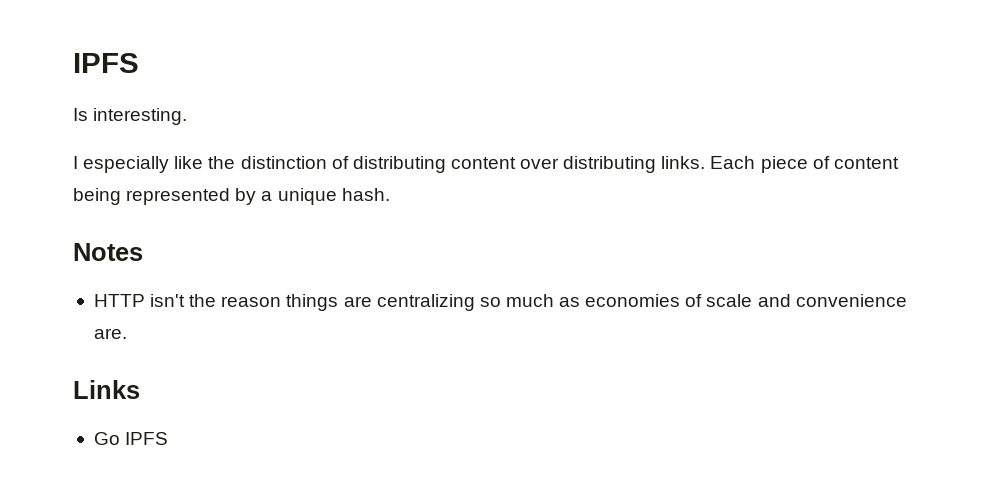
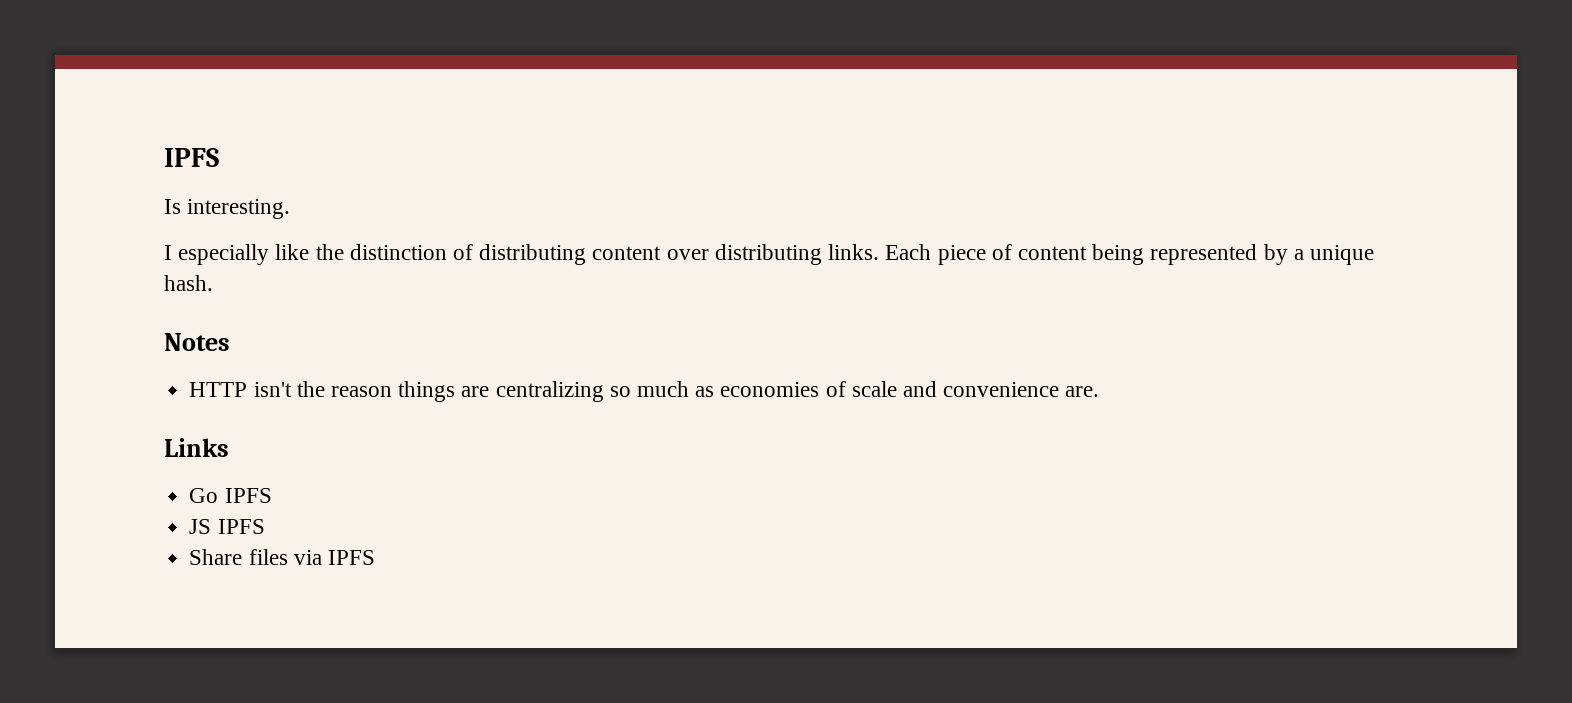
+ JS IPFS
+ Share files via IPFS

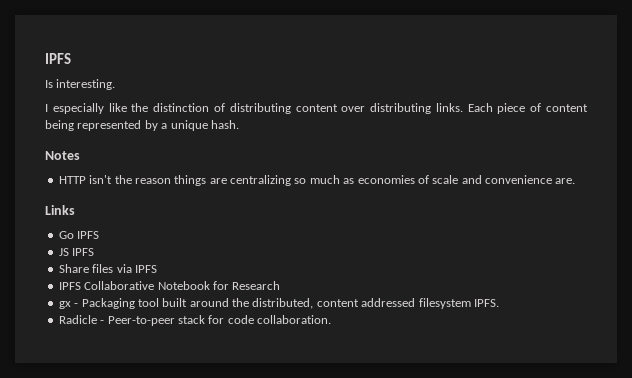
+ IPFS Collaborative Notebook for Research
+ gx - Packaging tool built around the distributed, content addressed filesystem IPFS.
+ Radicle - Peer-to-peer stack for code collaboration.

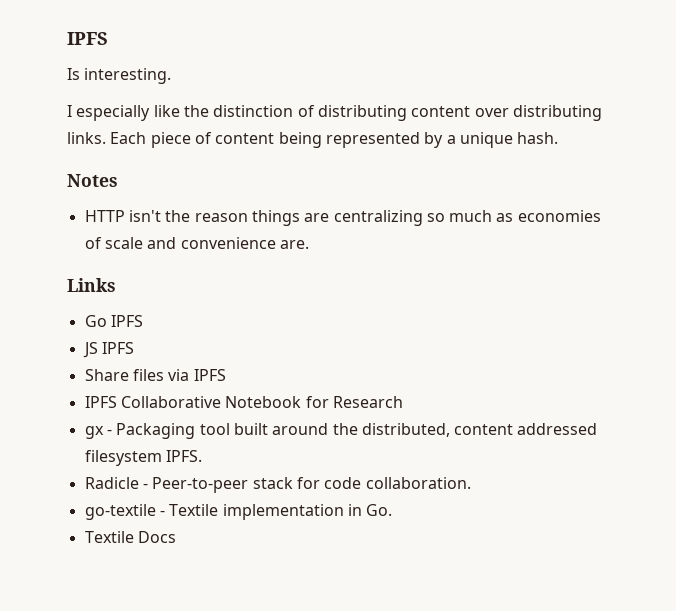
+ go-textile - Textile implementation in Go.
+ Textile Docs

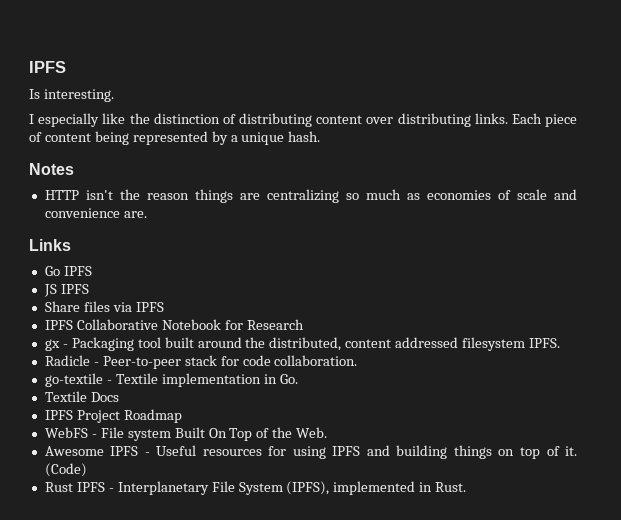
+ IPFS Project Roadmap
+ WebFS - File system Built On Top of the Web.
+ Awesome IPFS - Useful resources for using IPFS and building things on top of it. (Code)
+ Rust IPFS - Interplanetary File System (IPFS), implemented in Rust.

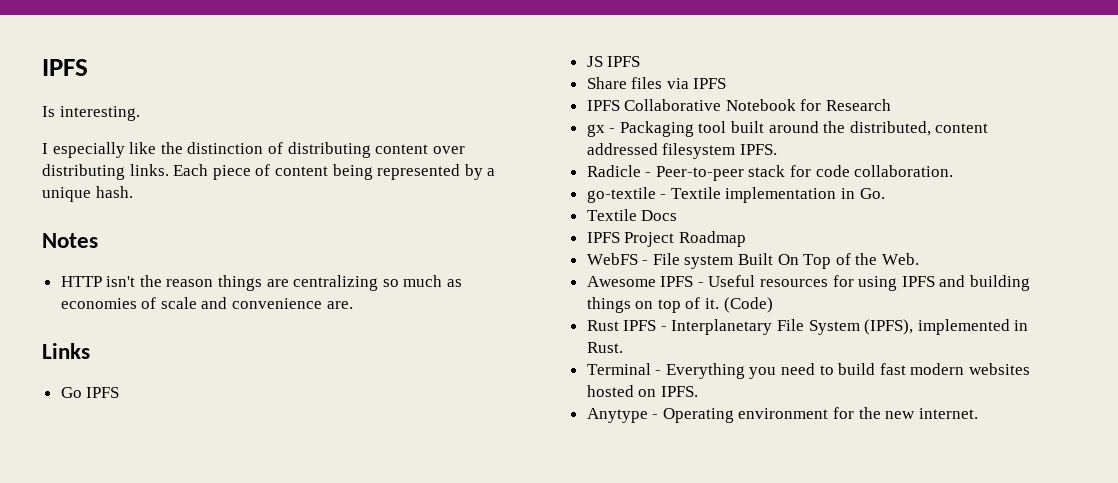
+ Terminal - Everything you need to build fast modern websites hosted on IPFS.
+ Anytype - Operating environment for the new internet.

